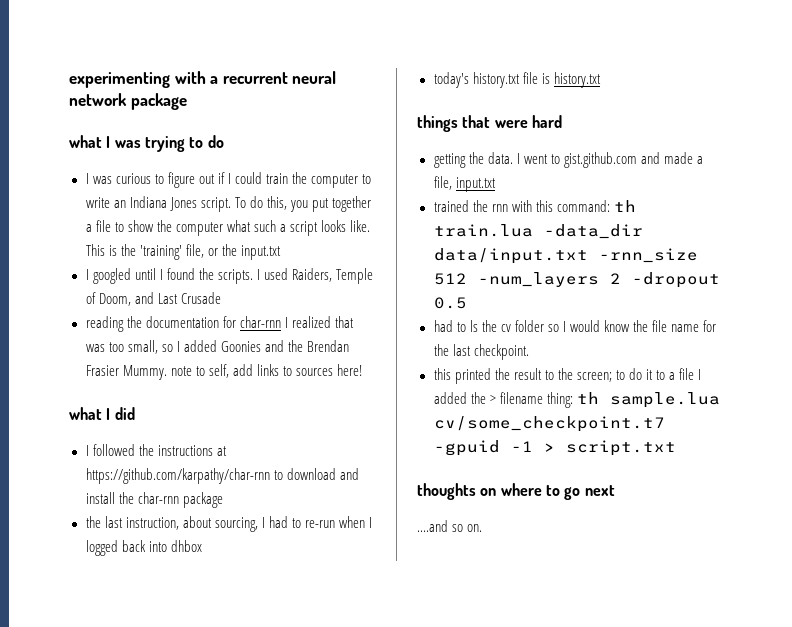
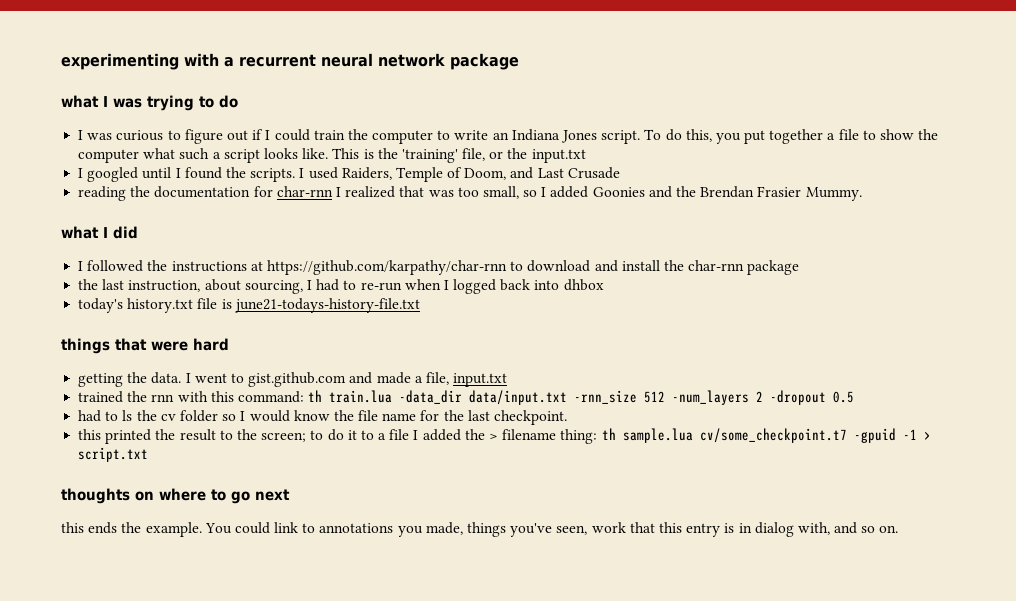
- reading the documentation for char-rnn I realized that was too small, so I added Goonies and the Brendan Frasier Mummy. note to self, add links to sources here!
+ reading the documentation for char-rnn I realized that was too small, so I added Goonies and the Brendan Frasier Mummy.
- today's history.txt file is history.txt
+ today's history.txt file is june21-todays-history-file.txt
- ....and so on.
+ this ends the example. You could link to annotations you made, things you've seen, work that this entry is in dialog with, and so on.

